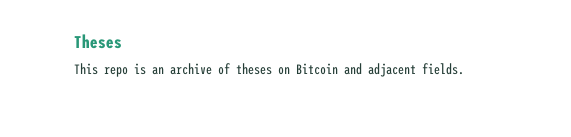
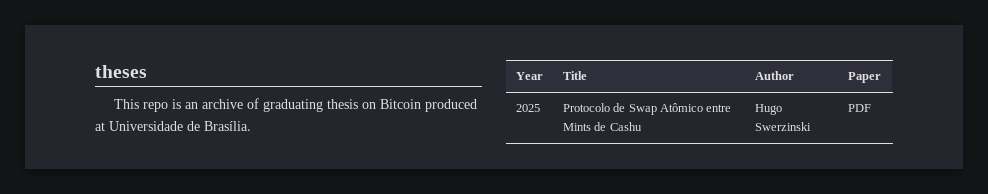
- Theses
+ theses
- This repo is an archive of theses on Bitcoin and adjacent fields.
+ This repo is an archive of graduating thesis on Bitcoin produced at Universidade de Brasília.
+ Year | Title | Author | Paper
+ 2025 | Protocolo de Swap Atômico entre Mints de Cashu | Hugo Swerzinski | PDF

